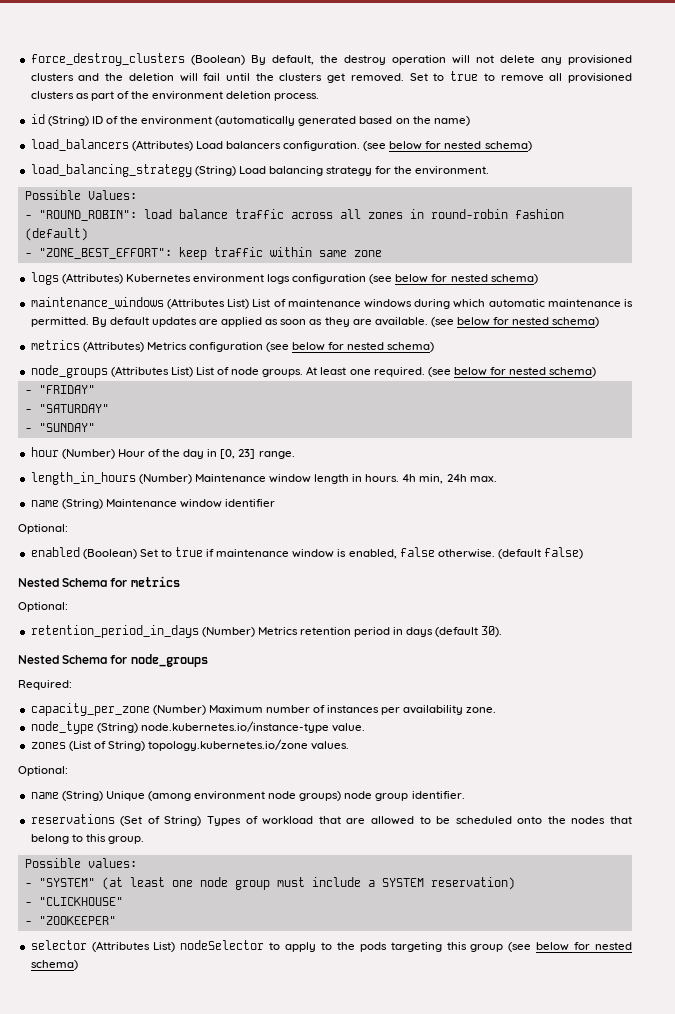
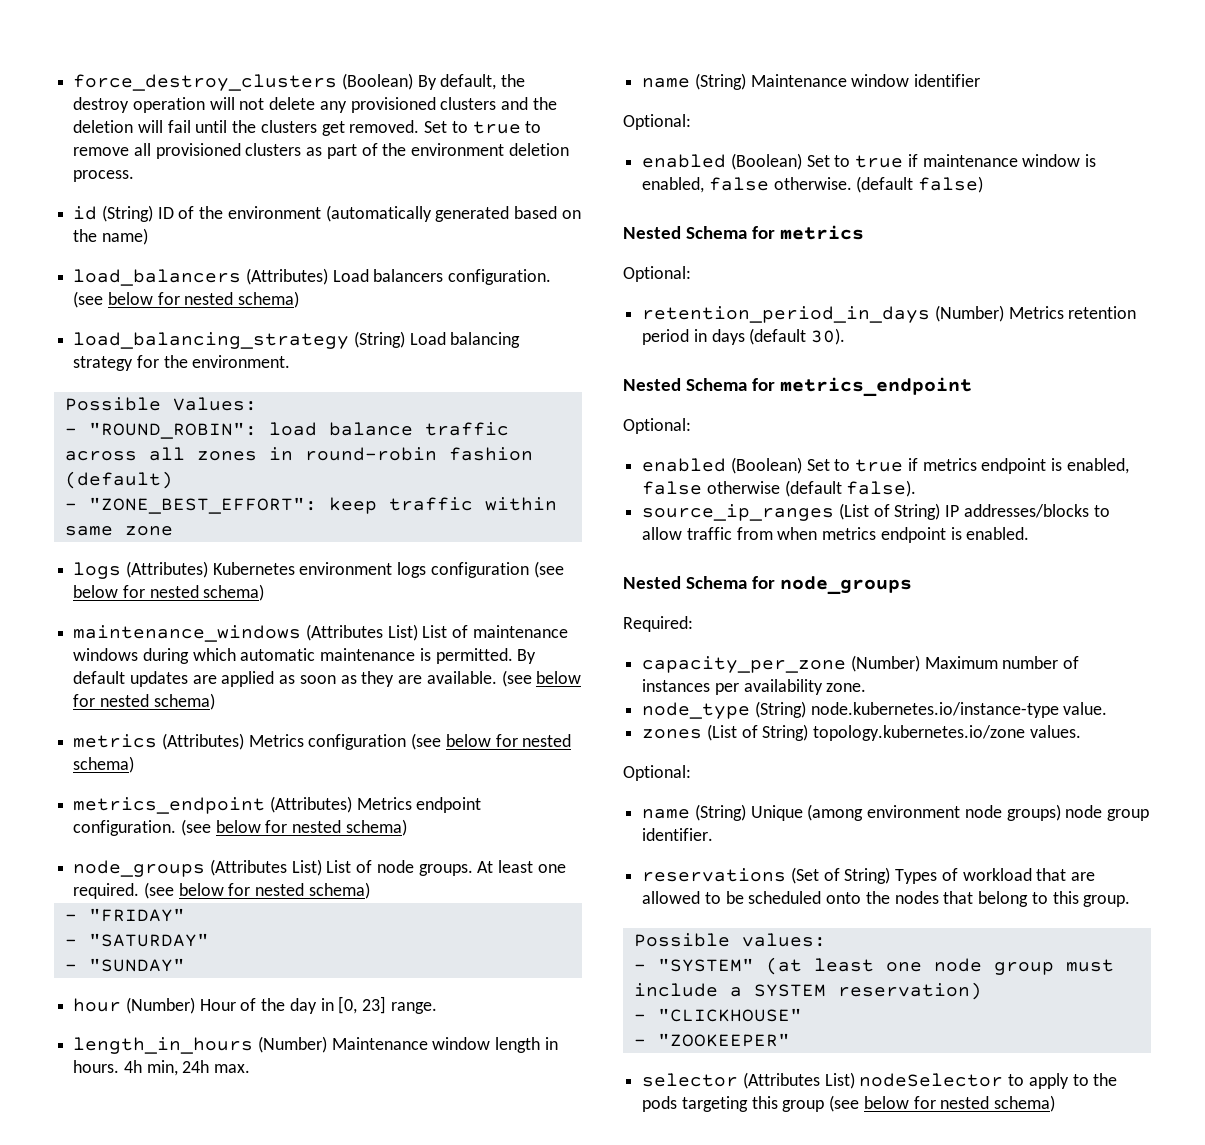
+ metrics_endpoint (Attributes) Metrics endpoint configuration. (see below for nested schema)
+ Nested Schema for metrics_endpoint
+ Optional:
+ enabled (Boolean) Set to true if metrics endpoint is enabled, false otherwise (default false).
+ source_ip_ranges (List of String) IP addresses/blocks to allow traffic from when metrics endpoint is enabled.

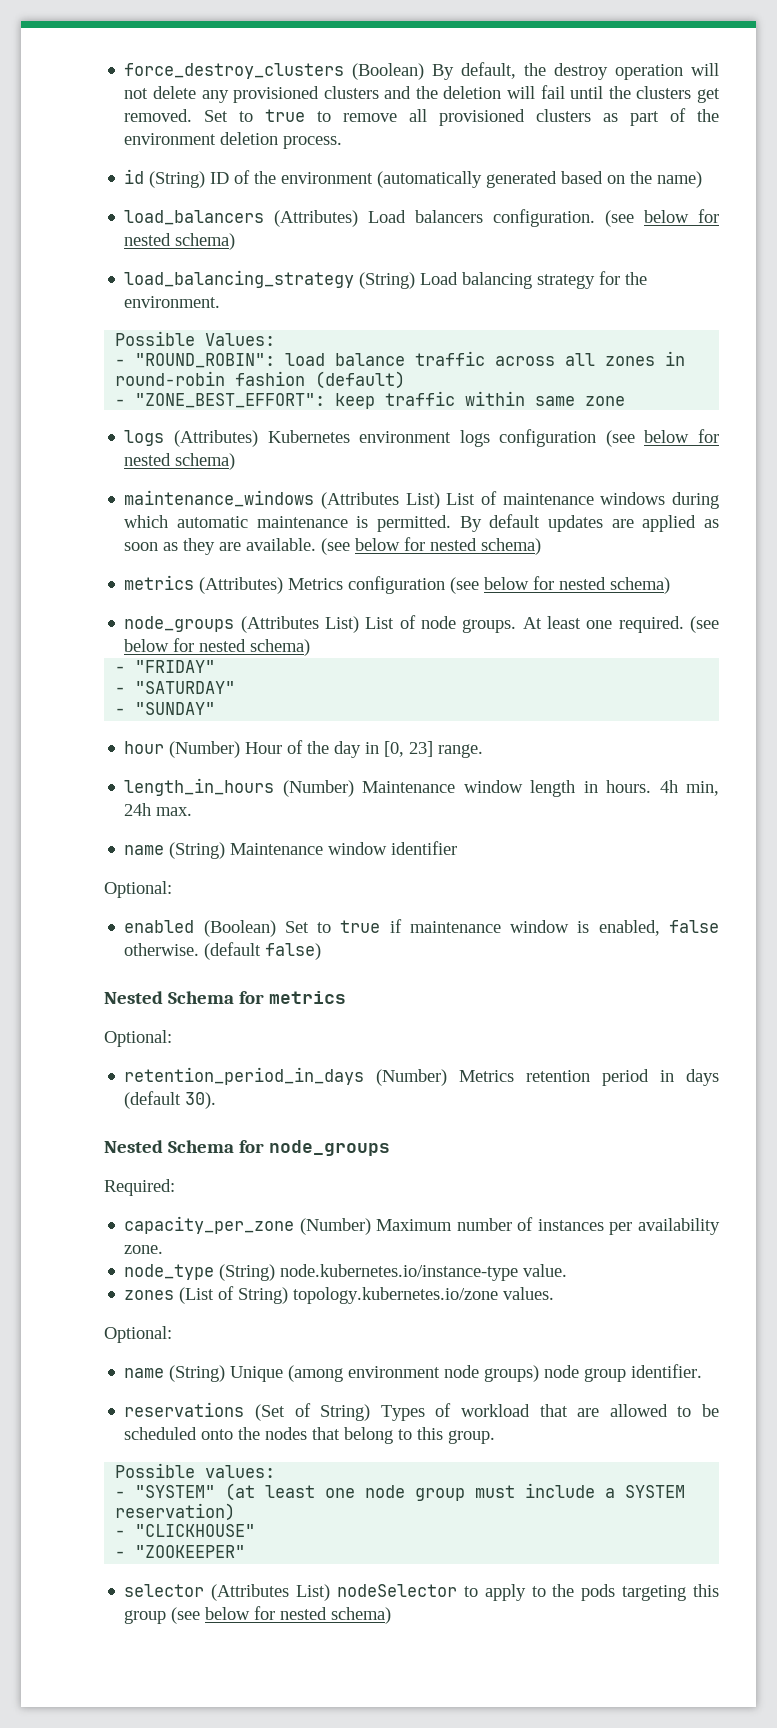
- metrics_endpoint (Attributes) Metrics endpoint configuration. (see below for nested schema)
- Nested Schema for metrics_endpoint
- Optional:
- enabled (Boolean) Set to true if metrics endpoint is enabled, false otherwise (default false).
- source_ip_ranges (List of String) IP addresses/blocks to allow traffic from when metrics endpoint is enabled.

